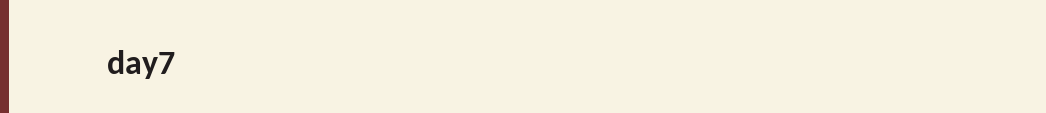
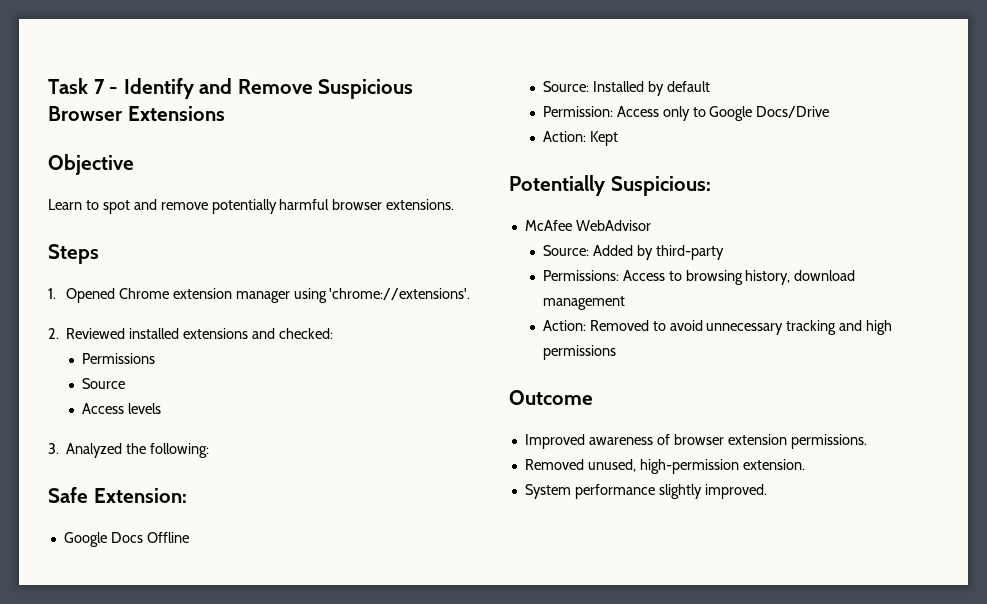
- day7
+ Task 7 - Identify and Remove Suspicious Browser Extensions
+ Objective
+ Learn to spot and remove potentially harmful browser extensions.
+ Steps
+ 1. Opened Chrome extension manager using 'chrome://extensions'.
+ 2. Reviewed installed extensions and checked:
+ Permissions
+ Source
+ Access levels
+ 3. Analyzed the following:
+ Safe Extension:
+ Google Docs Offline
+ Source: Installed by default
+ Permission: Access only to Google Docs/Drive
+ Action: Kept
+ Potentially Suspicious:
+ McAfee WebAdvisor
+ Source: Added by third-party
+ Permissions: Access to browsing history, download management
+ Action: Removed to avoid unnecessary tracking and high permissions
+ Outcome
+ Improved awareness of browser extension permissions.
+ Removed unused, high-permission extension.
+ System performance slightly improved.

